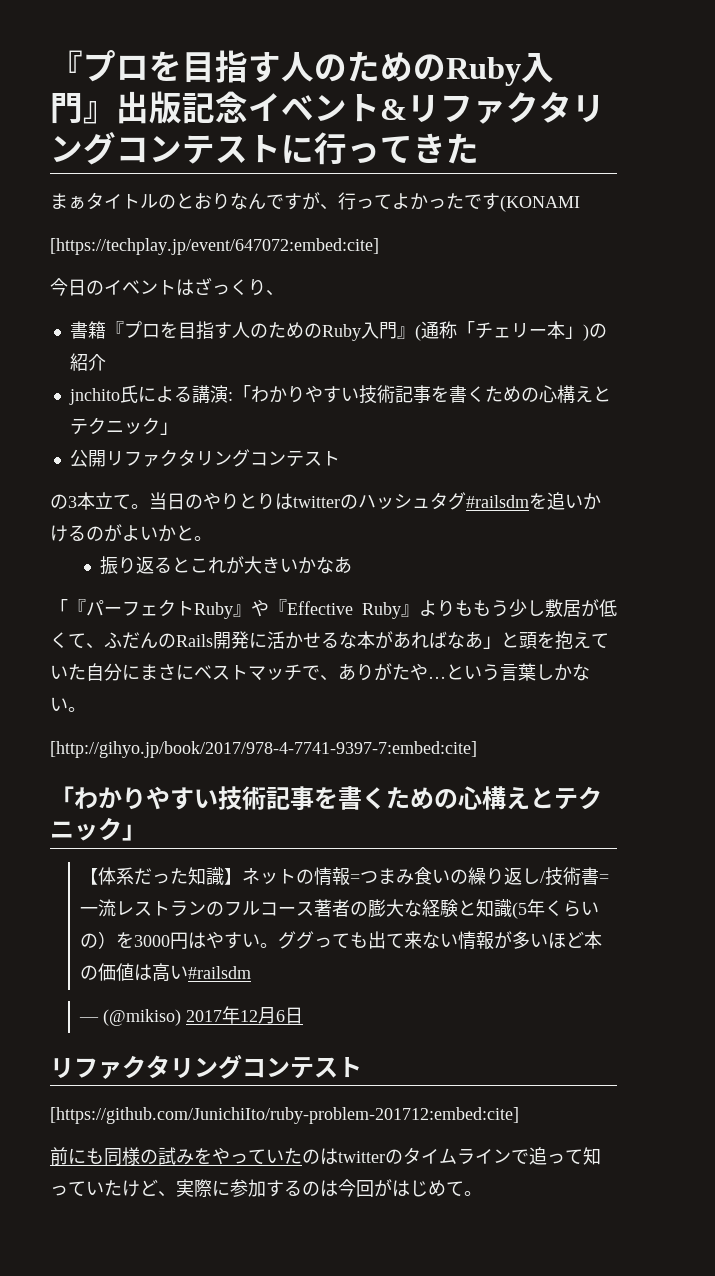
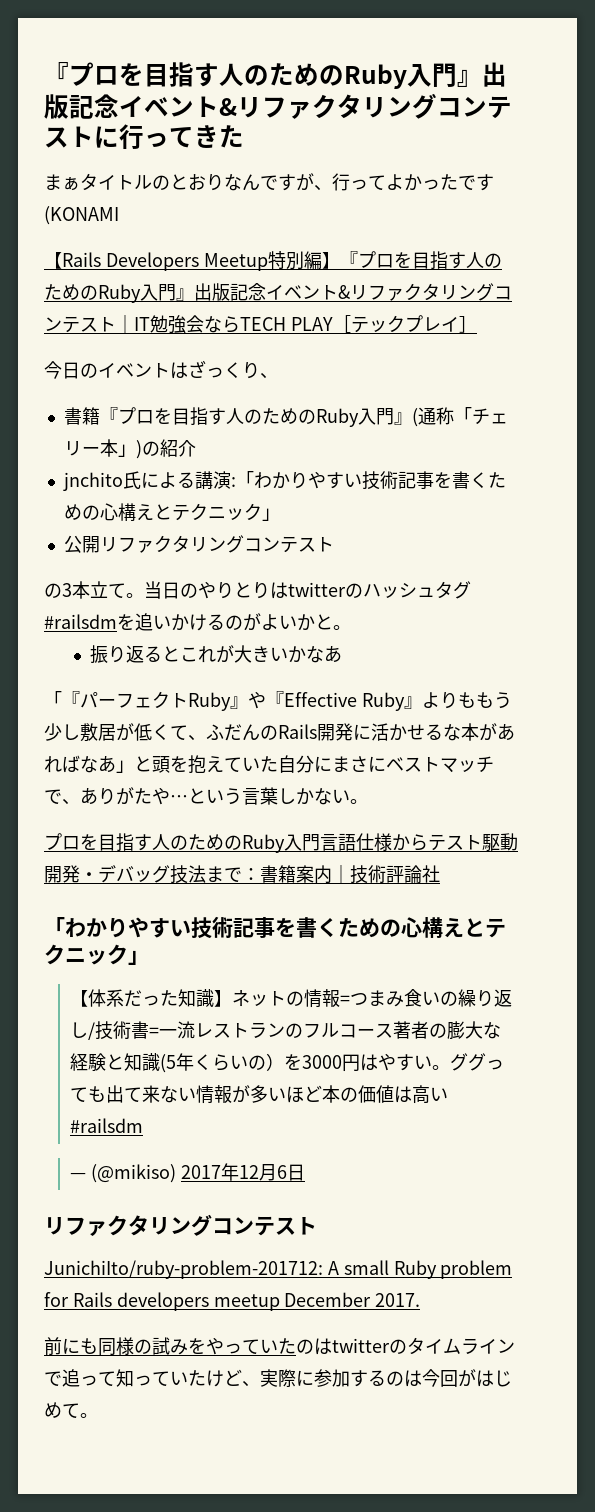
- [https://techplay.jp/event/647072:embed:cite]
+ 【Rails Developers Meetup特別編】『プロを目指す人のためのRuby入門』出版記念イベント&リファクタリングコンテスト｜IT勉強会ならTECH PLAY［テックプレイ］
- [http://gihyo.jp/book/2017/978-4-7741-9397-7:embed:cite]
+ プロを目指す人のためのRuby入門言語仕様からテスト駆動開発・デバッグ技法まで：書籍案内｜技術評論社
- [https://github.com/JunichiIto/ruby-problem-201712:embed:cite]
+ JunichiIto/ruby-problem-201712: A small Ruby problem for Rails developers meetup December 2017.

